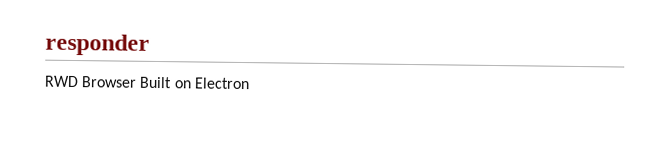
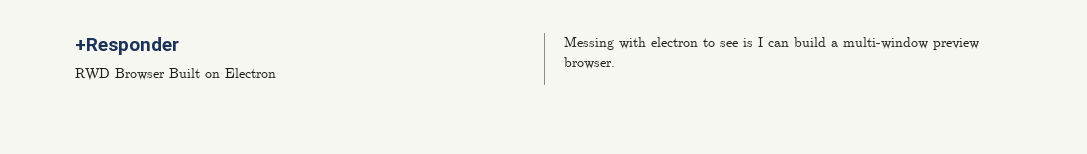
- responder
+ +Responder
+ Messing with electron to see is I can build a multi-window preview browser.

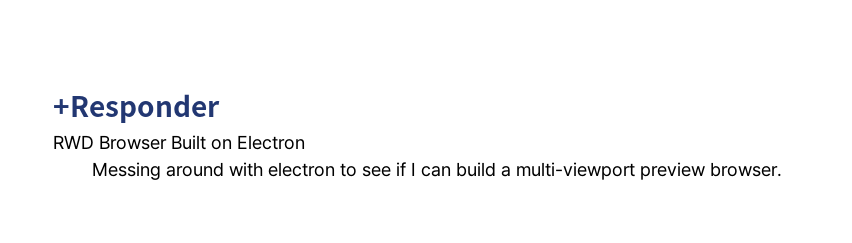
- Messing with electron to see is I can build a multi-window preview browser.
+ Messing around with electron to see if I can build a multi-viewport preview browser.

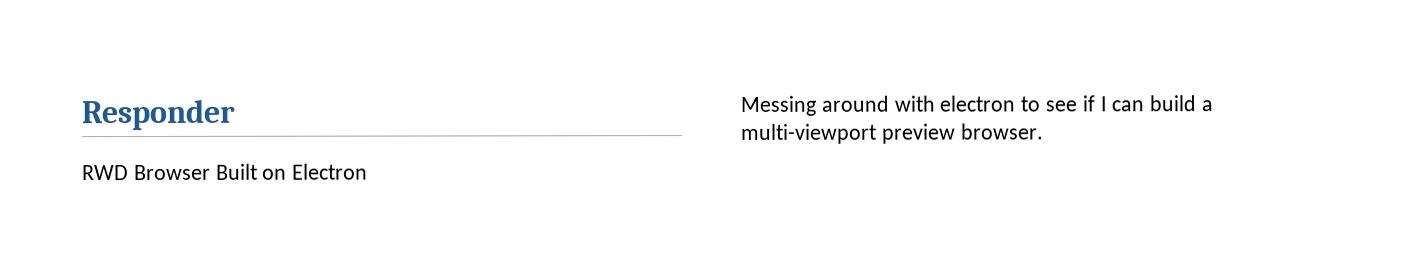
- +Responder
+ Responder

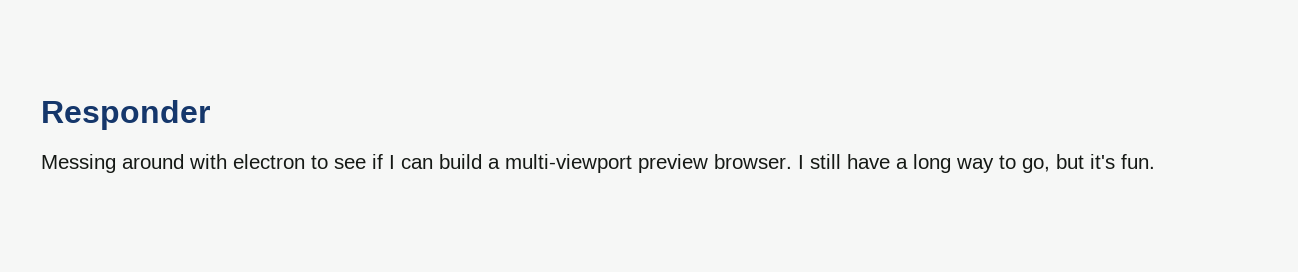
- RWD Browser Built on Electron
+ I still have a long way to go, but it's fun.

